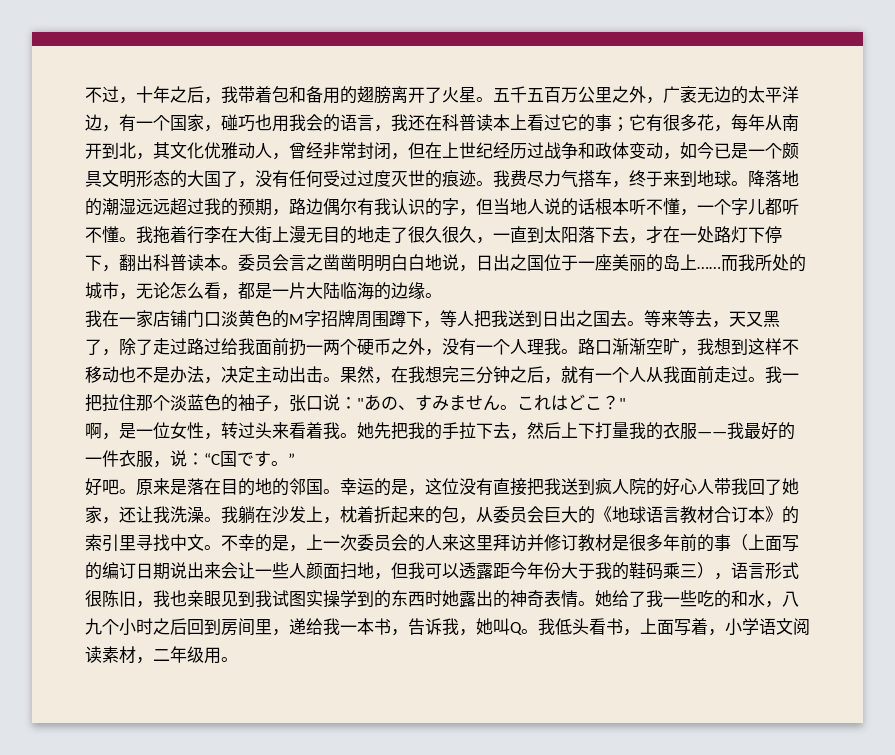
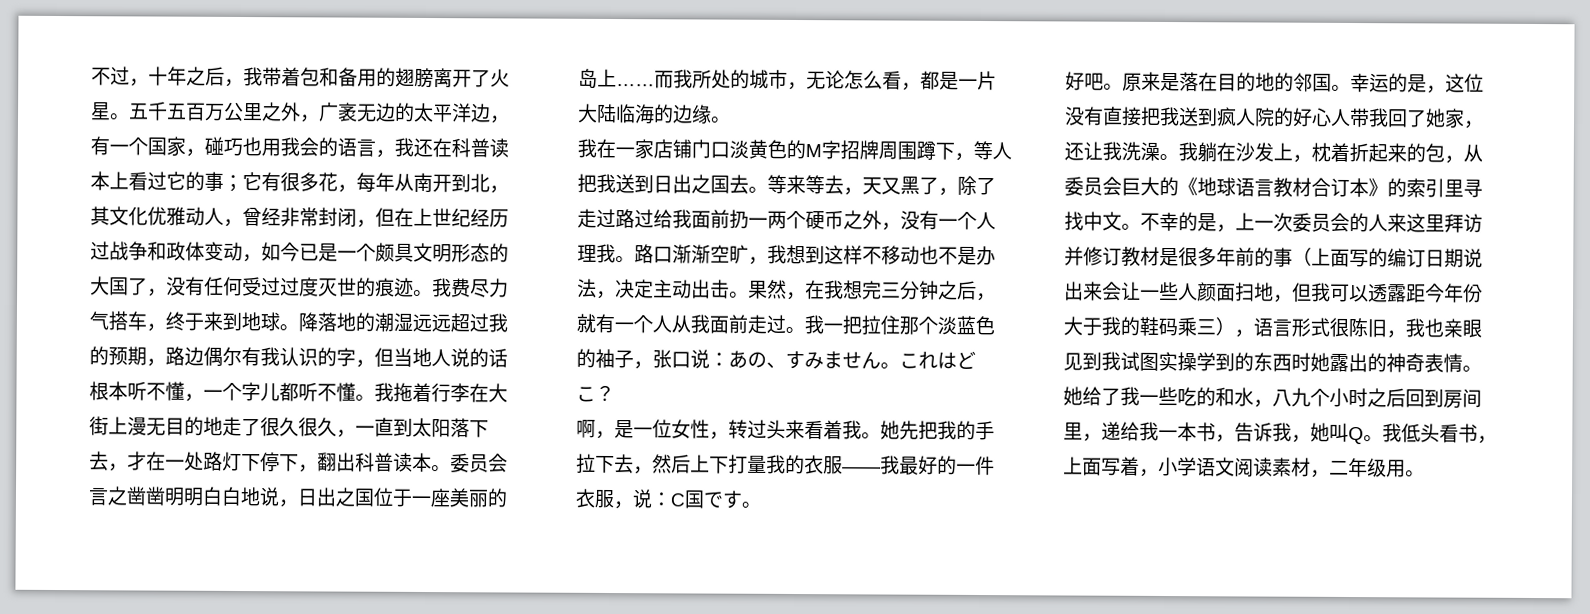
- 我一把拉住那个淡蓝色的袖子，张口说："あの、すみません。
+ 我一把拉住那个淡蓝色的袖子，张口说：あの、すみません。
- これはどこ？"
+ これはどこ？
- 她先把我的手拉下去，然后上下打量我的衣服——我最好的一件衣服，说：“C国です。”
+ 她先把我的手拉下去，然后上下打量我的衣服——我最好的一件衣服，说：C国です。

